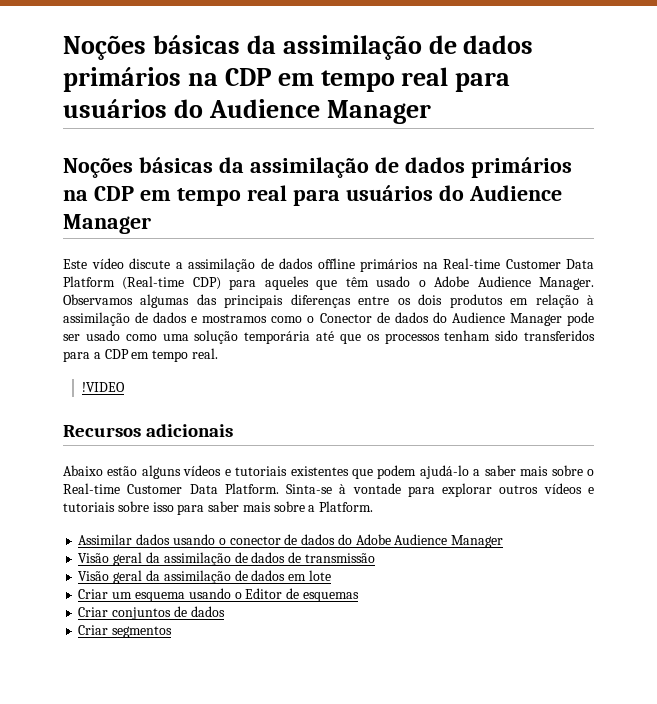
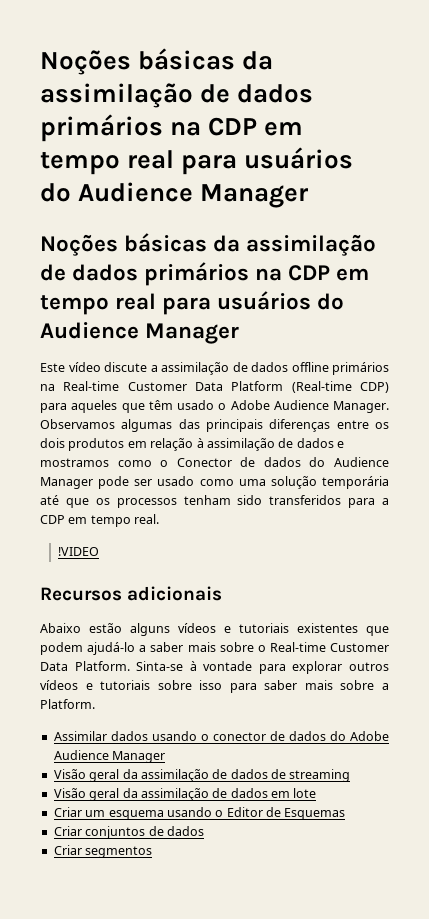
- Visão geral da assimilação de dados de transmissão
+ Visão geral da assimilação de dados de streaming
- Criar um esquema usando o Editor de esquemas
+ Criar um esquema usando o Editor de Esquemas

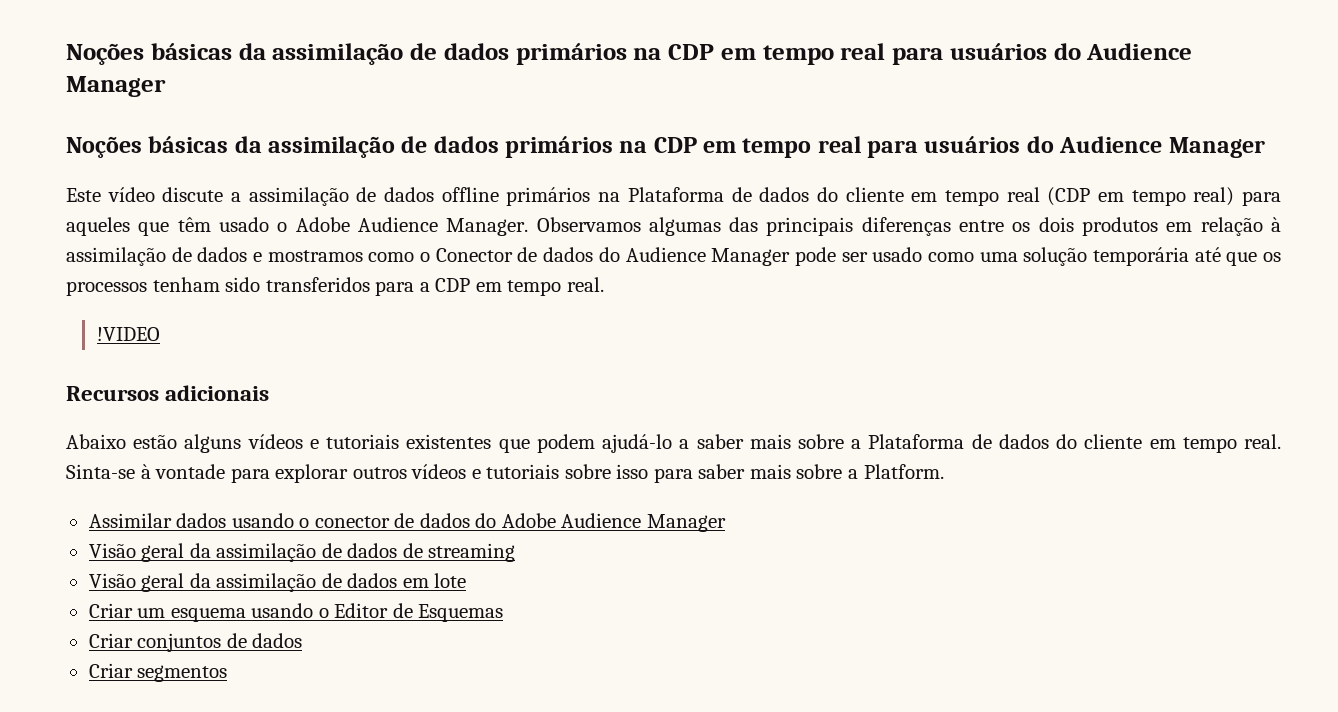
- Este vídeo discute a assimilação de dados offline primários na Real-time Customer Data Platform (Real-time CDP) para aqueles que têm usado o Adobe Audience Manager.
+ Este vídeo discute a assimilação de dados offline primários na Plataforma de dados do cliente em tempo real (CDP em tempo real) para aqueles que têm usado o Adobe Audience Manager.
- Abaixo estão alguns vídeos e tutoriais existentes que podem ajudá-lo a saber mais sobre o Real-time Customer Data Platform.
+ Abaixo estão alguns vídeos e tutoriais existentes que podem ajudá-lo a saber mais sobre a Plataforma de dados do cliente em tempo real.

